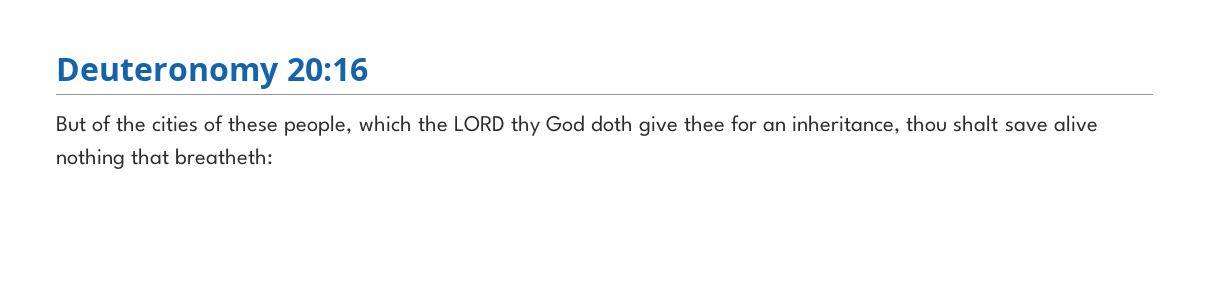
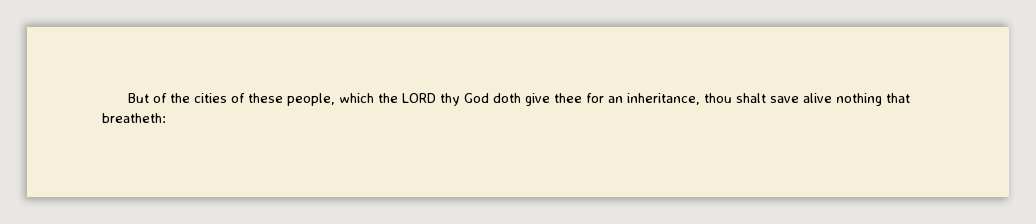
- Deuteronomy 20:16

